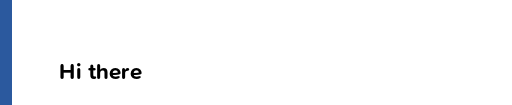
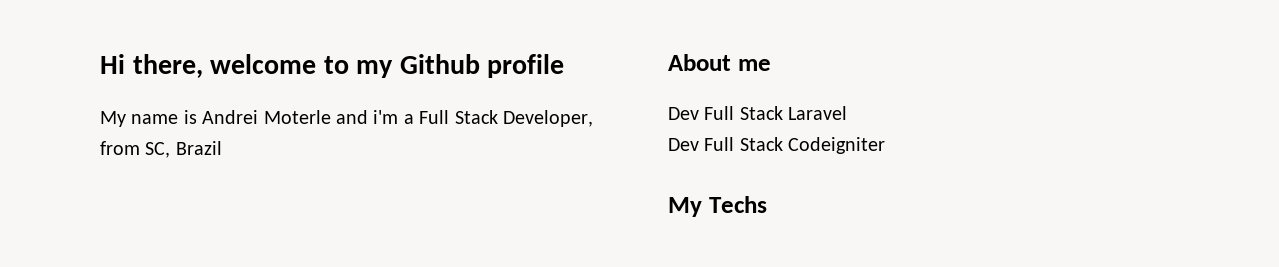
- Hi there
+ Hi there, welcome to my Github profile
+ My name is Andrei Moterle and i'm a Full Stack Developer, from SC, Brazil
+ About me
+ Dev Full Stack Laravel
+ Dev Full Stack Codeigniter
+ My Techs

